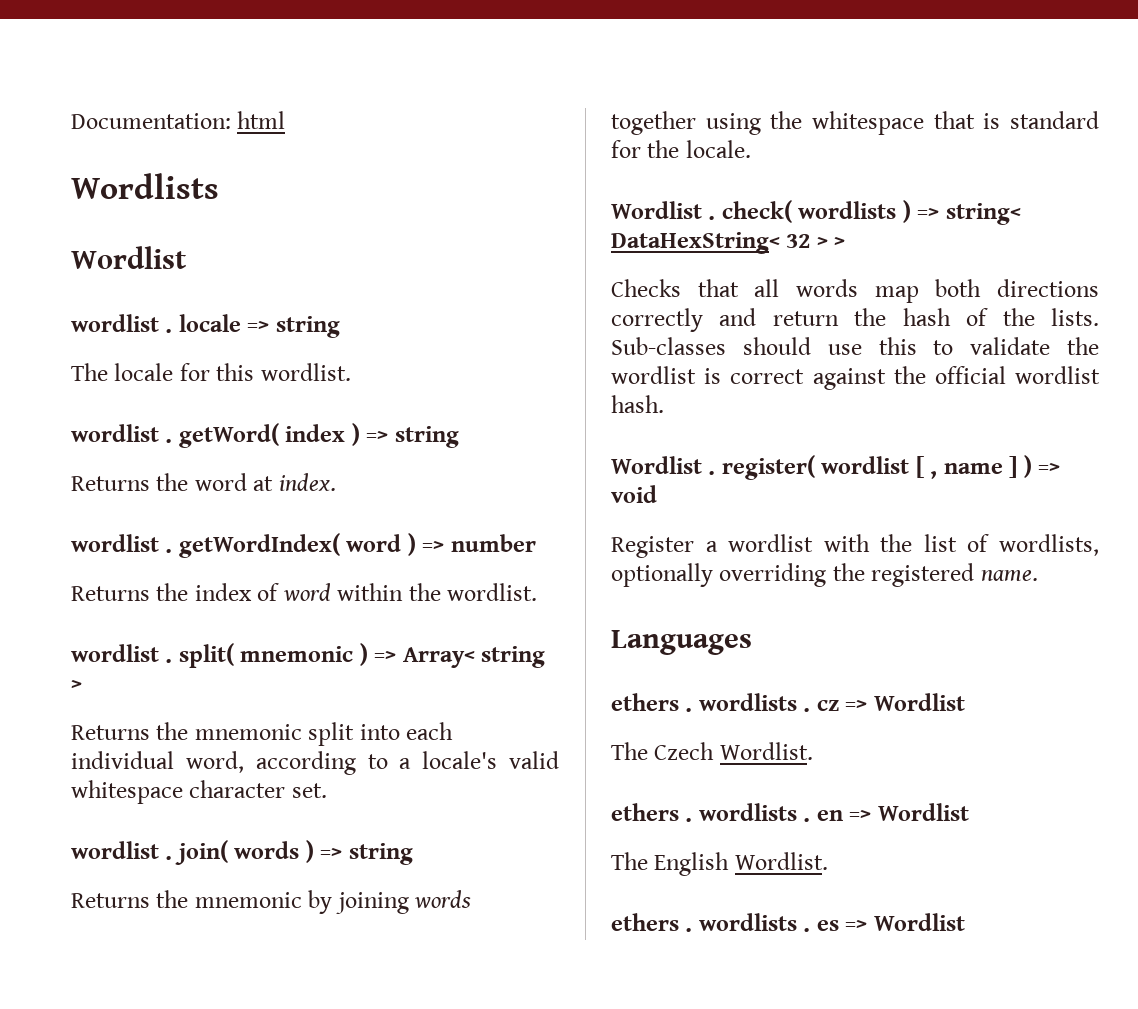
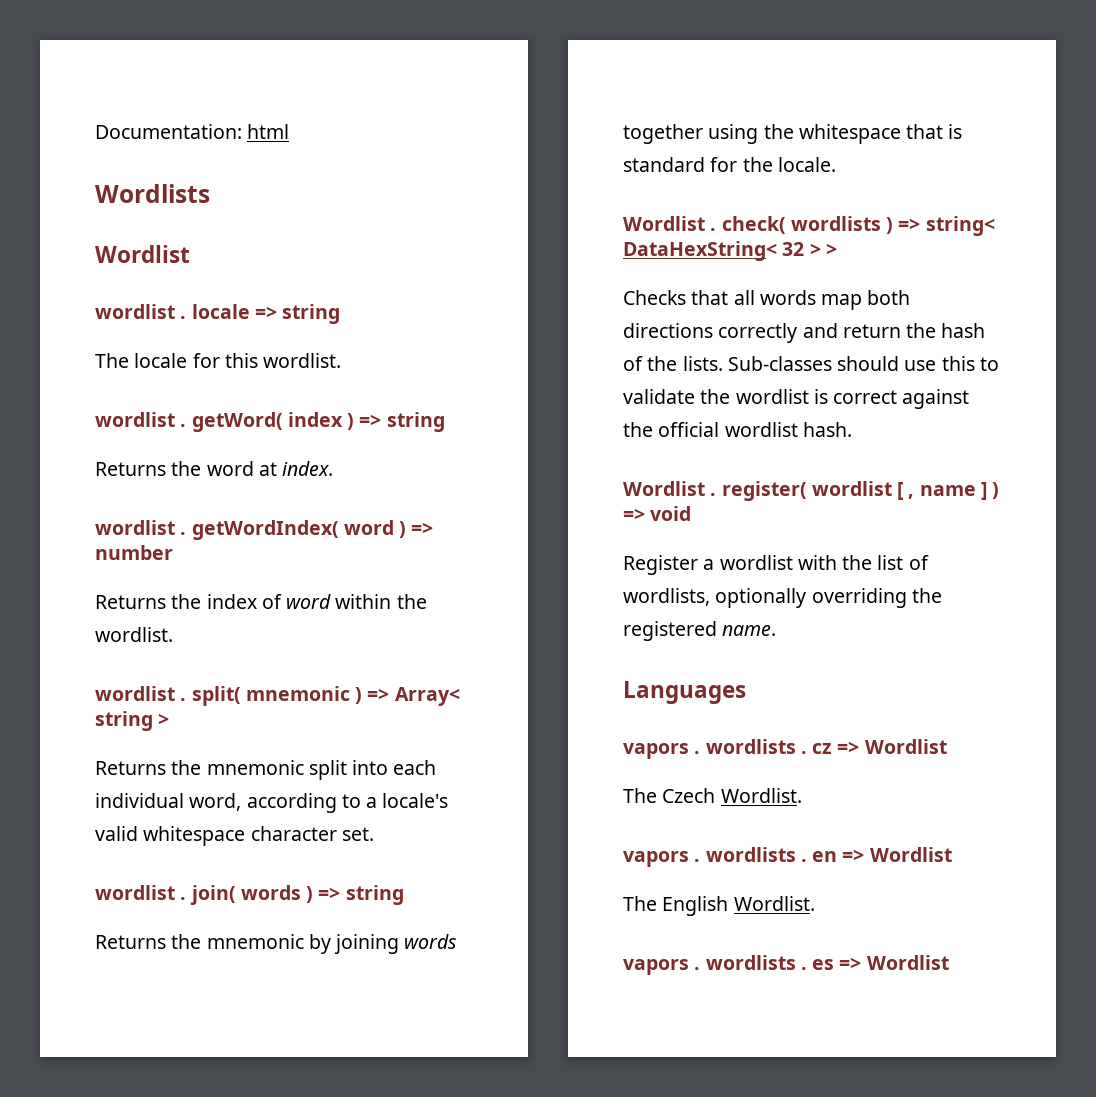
- ethers . wordlists . cz => Wordlist
+ vapors . wordlists . cz => Wordlist
- ethers . wordlists . en => Wordlist
+ vapors . wordlists . en => Wordlist
- ethers . wordlists . es => Wordlist
+ vapors . wordlists . es => Wordlist

